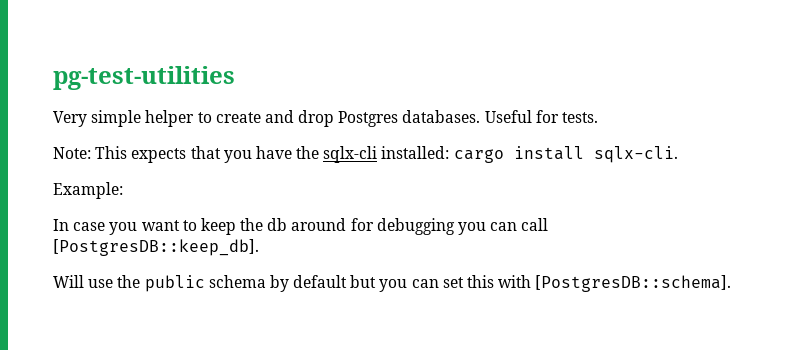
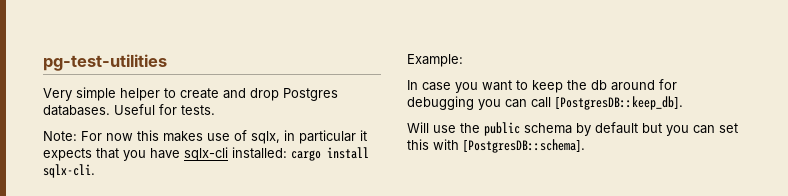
- Note: This expects that you have the sqlx-cli installed: cargo install sqlx-cli.
+ Note: For now this makes use of sqlx, in particular it expects that you have sqlx-cli installed: cargo install sqlx-cli.

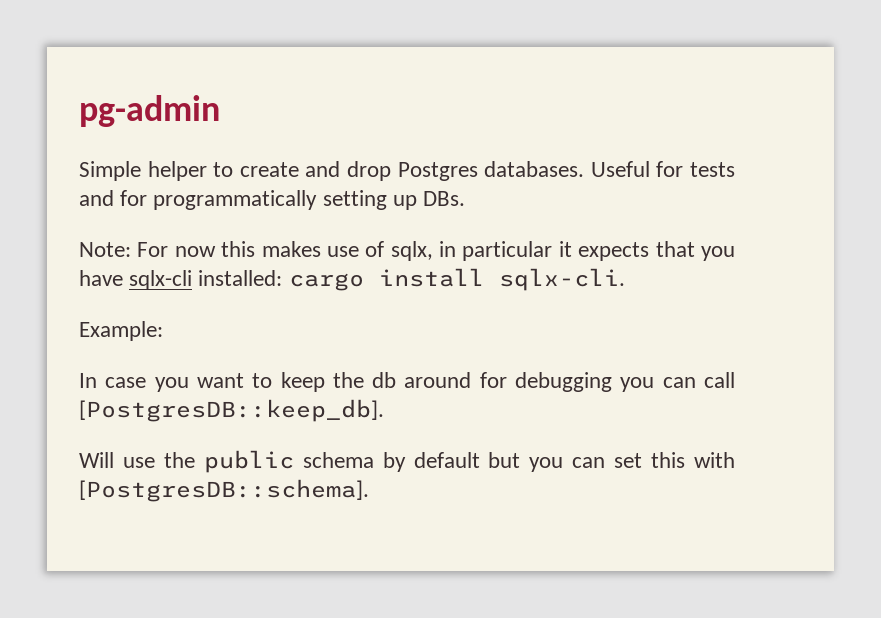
- pg-test-utilities
- Very simple helper to create and drop Postgres databases.
+ pg-admin
+ Simple helper to create and drop Postgres databases.
- Useful for tests.
+ Useful for tests and for programmatically setting up DBs.

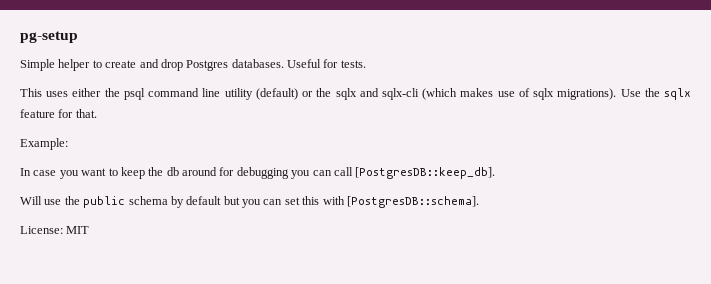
- pg-admin
+ pg-setup
- Useful for tests and for programmatically setting up DBs.
- Note: For now this makes use of sqlx, in particular it expects that you have sqlx-cli installed: cargo install sqlx-cli.
+ Useful for tests.
+ This uses either the psql command line utility (default) or the sqlx and sqlx-cli (which makes use of sqlx migrations). Use the sqlx feature for that.
+ License: MIT

